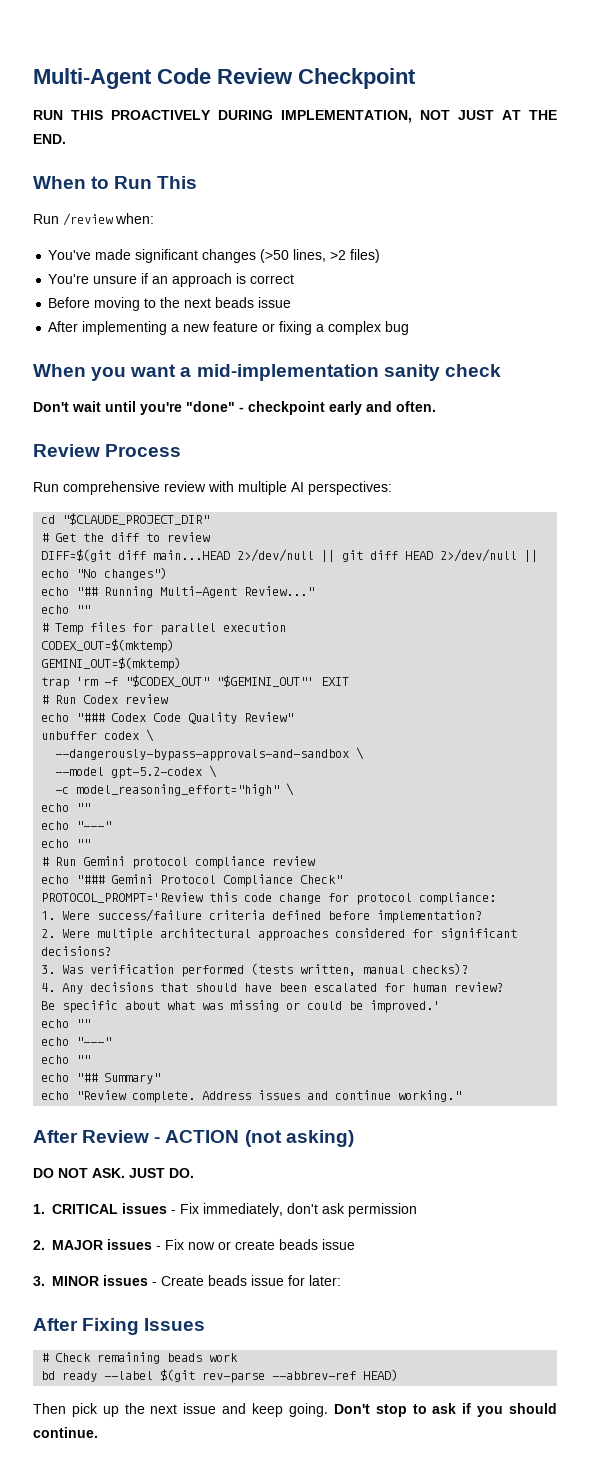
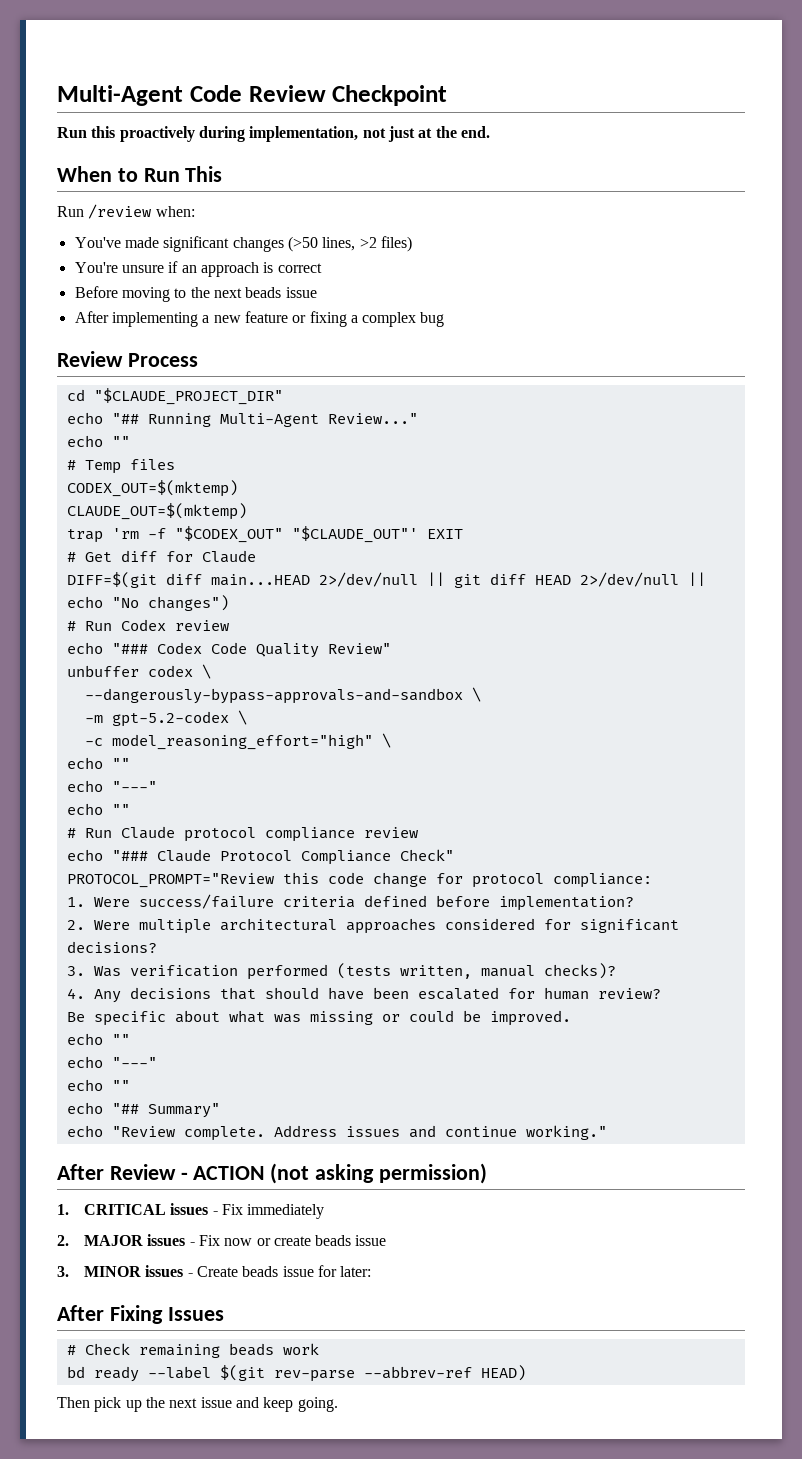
- RUN THIS PROACTIVELY DURING IMPLEMENTATION, NOT JUST AT THE END.
+ Run this proactively during implementation, not just at the end.
- When you want a mid-implementation sanity check
- Don't wait until you're "done" - checkpoint early and often.
  Review Process
- Run comprehensive review with multiple AI perspectives:
  cd "$CLAUDE_PROJECT_DIR"
- # Get the diff to review
+ echo "## Running Multi-Agent Review..."
+ echo ""
+ # Temp files
+ CODEX_OUT=$(mktemp)
+ CLAUDE_OUT=$(mktemp)
+ trap 'rm -f "$CODEX_OUT" "$CLAUDE_OUT"' EXIT
+ # Get diff for Claude
- echo "## Running Multi-Agent Review..."
- echo ""
- # Temp files for parallel execution
- CODEX_OUT=$(mktemp)
- GEMINI_OUT=$(mktemp)
- trap 'rm -f "$CODEX_OUT" "$GEMINI_OUT"' EXIT
- --model gpt-5.2-codex \
+ -m gpt-5.2-codex \
- # Run Gemini protocol compliance review
+ # Run Claude protocol compliance review
- echo "### Gemini Protocol Compliance Check"
+ echo "### Claude Protocol Compliance Check"
- PROTOCOL_PROMPT='Review this code change for protocol compliance:
+ PROTOCOL_PROMPT="Review this code change for protocol compliance:
- Be specific about what was missing or could be improved.'
+ Be specific about what was missing or could be improved.
- After Review - ACTION (not asking)
- DO NOT ASK. JUST DO.
+ After Review - ACTION (not asking permission)
- 1. CRITICAL issues - Fix immediately, don't ask permission
+ 1. CRITICAL issues - Fix immediately
- Don't stop to ask if you should continue.

